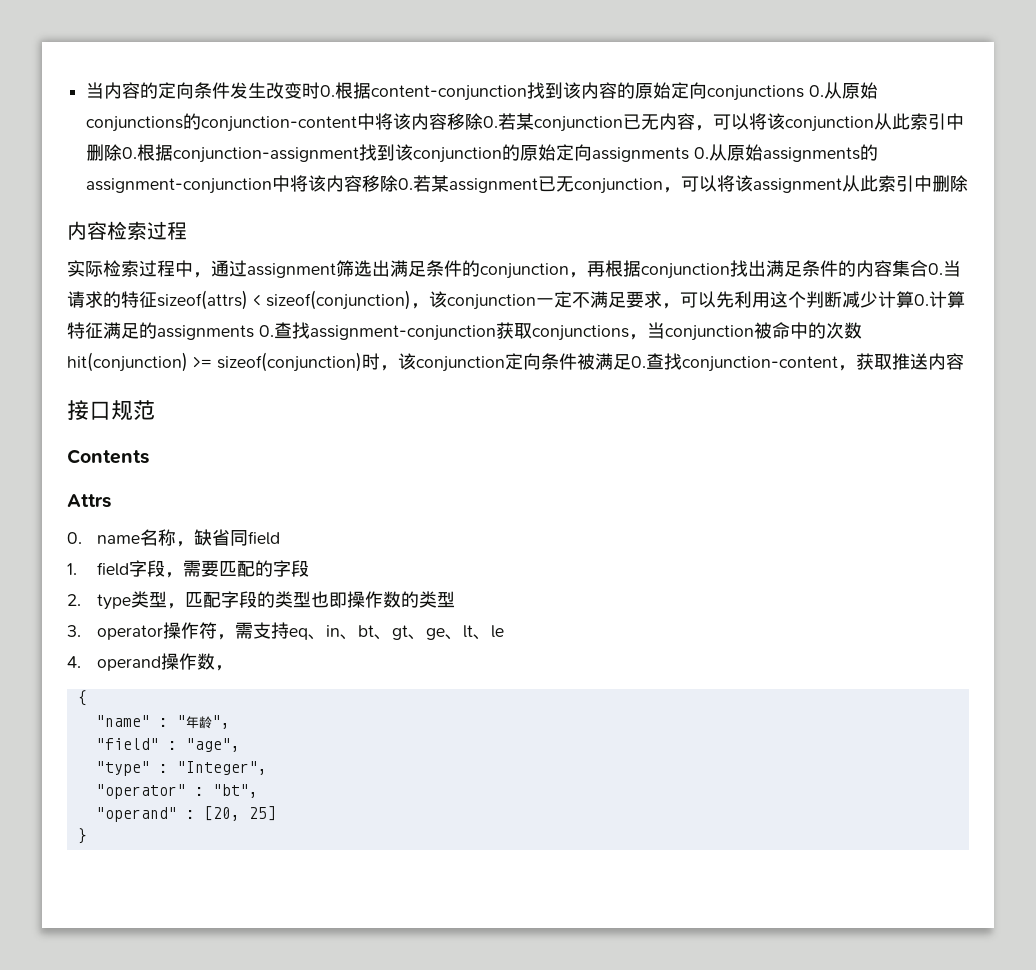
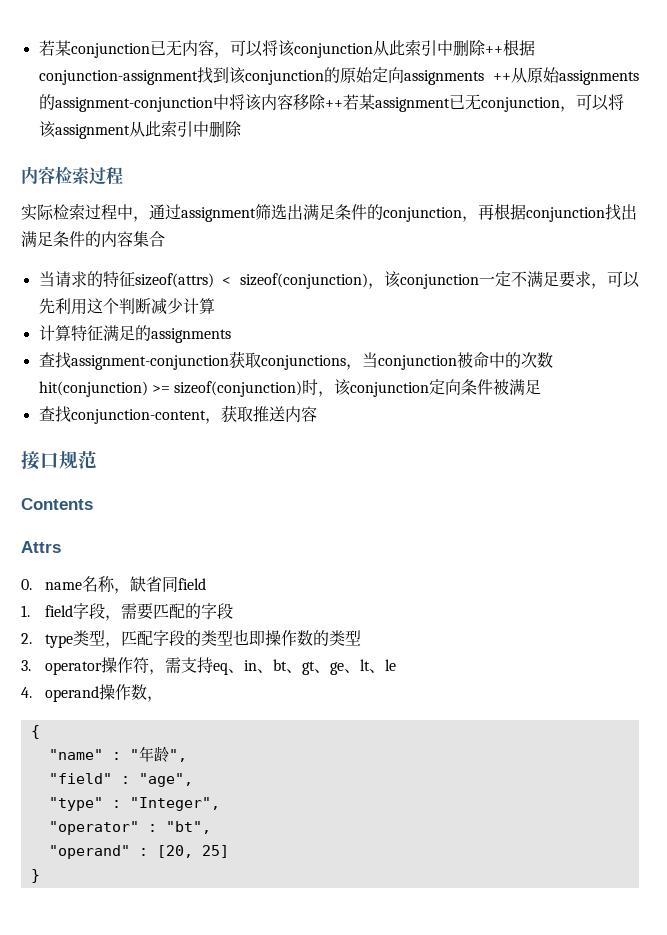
- 当内容的定向条件发生改变时0.根据content-conjunction找到该内容的原始定向conjunctions 0.从原始conjunctions的conjunction-content中将该内容移除0.若某conjunction已无内容，可以将该conjunction从此索引中删除0.根据conjunction-assignment找到该conjunction的原始定向assignments 0.从原始assignments的assignment-conjunction中将该内容移除0.若某assignment已无conjunction，可以将该assignment从此索引中删除
+ 若某conjunction已无内容，可以将该conjunction从此索引中删除++根据conjunction-assignment找到该conjunction的原始定向assignments ++从原始assignments的assignment-conjunction中将该内容移除++若某assignment已无conjunction，可以将该assignment从此索引中删除
- 实际检索过程中，通过assignment筛选出满足条件的conjunction，再根据conjunction找出满足条件的内容集合0.当请求的特征sizeof(attrs) < sizeof(conjunction)，该conjunction一定不满足要求，可以先利用这个判断减少计算0.计算特征满足的assignments 0.查找assignment-conjunction获取conjunctions，当conjunction被命中的次数hit(conjunction) >= sizeof(conjunction)时，该conjunction定向条件被满足0.查找conjunction-content，获取推送内容
+ 实际检索过程中，通过assignment筛选出满足条件的conjunction，再根据conjunction找出满足条件的内容集合
+ 当请求的特征sizeof(attrs) < sizeof(conjunction)，该conjunction一定不满足要求，可以先利用这个判断减少计算
+ 计算特征满足的assignments
+ 查找assignment-conjunction获取conjunctions，当conjunction被命中的次数hit(conjunction) >= sizeof(conjunction)时，该conjunction定向条件被满足
+ 查找conjunction-content，获取推送内容

